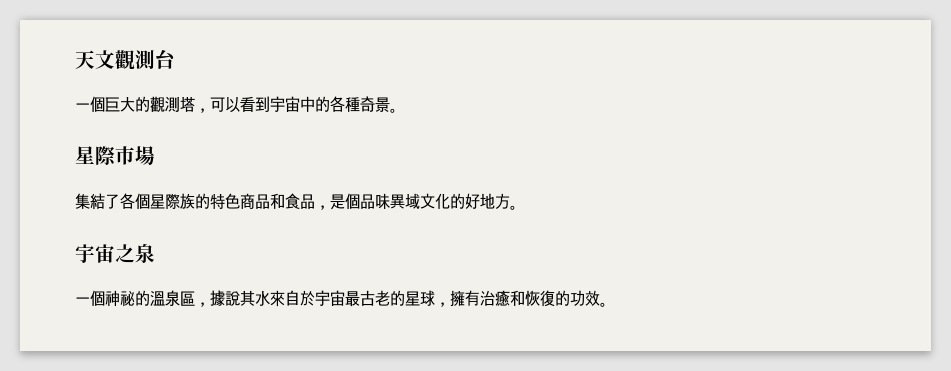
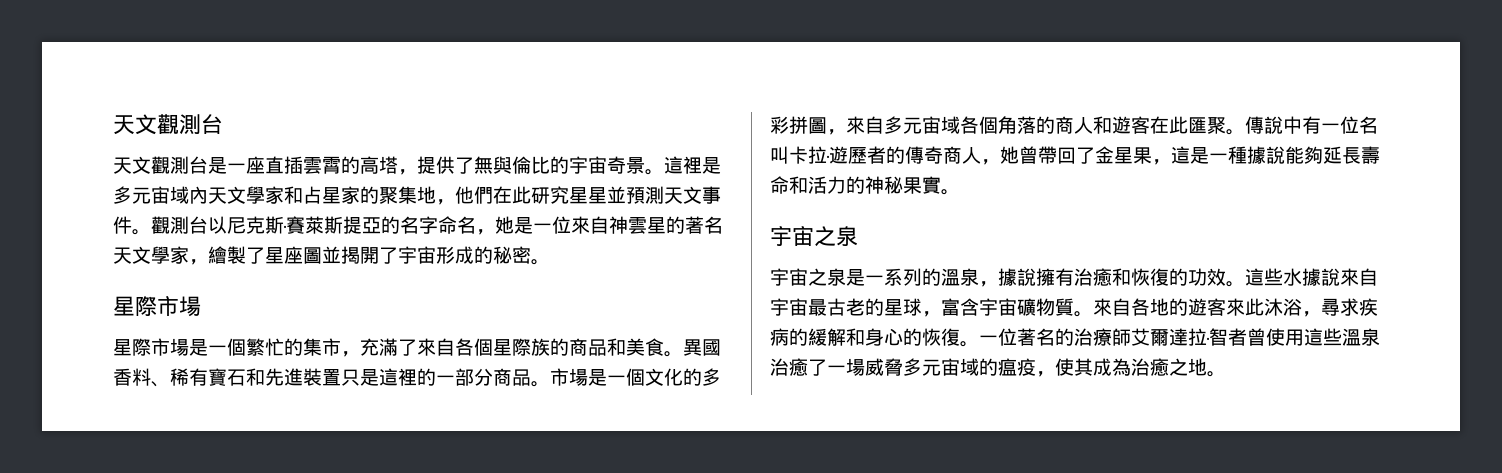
- 一個巨大的觀測塔，可以看到宇宙中的各種奇景。
+ 天文觀測台是一座直插雲霄的高塔，提供了無與倫比的宇宙奇景。這裡是多元宙域內天文學家和占星家的聚集地，他們在此研究星星並預測天文事件。觀測台以尼克斯·賽萊斯提亞的名字命名，她是一位來自神雲星的著名天文學家，繪製了星座圖並揭開了宇宙形成的秘密。
  星際市場
- 集結了各個星際族的特色商品和食品，是個品味異域文化的好地方。
+ 星際市場是一個繁忙的集市，充滿了來自各個星際族的商品和美食。異國香料、稀有寶石和先進裝置只是這裡的一部分商品。市場是一個文化的多彩拼圖，來自多元宙域各個角落的商人和遊客在此匯聚。傳說中有一位名叫卡拉·遊歷者的傳奇商人，她曾帶回了金星果，這是一種據說能夠延長壽命和活力的神秘果實。
  宇宙之泉
- 一個神秘的溫泉區，據說其水來自於宇宙最古老的星球，擁有治癒和恢復的功效。
+ 宇宙之泉是一系列的溫泉，據說擁有治癒和恢復的功效。
+ 這些水據說來自宇宙最古老的星球，富含宇宙礦物質。來自各地的遊客來此沐浴，尋求疾病的緩解和身心的恢復。一位著名的治療師艾爾達拉·智者曾使用這些溫泉治癒了一場威脅多元宙域的瘟疫，使其成為治癒之地。

